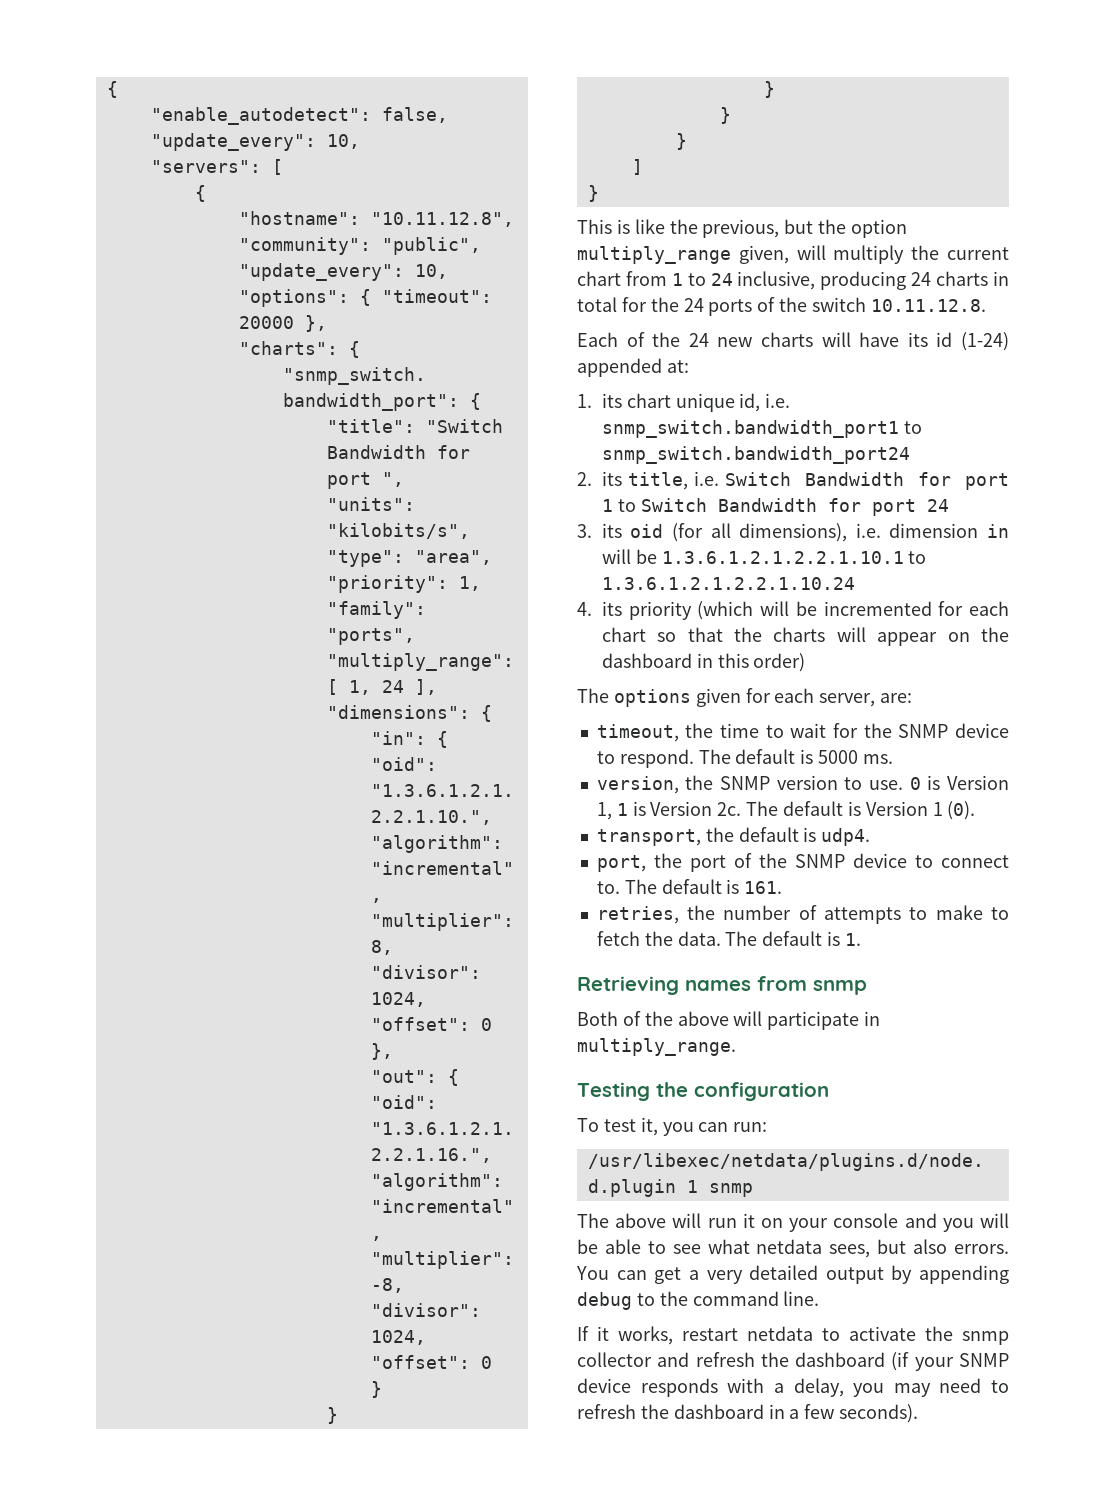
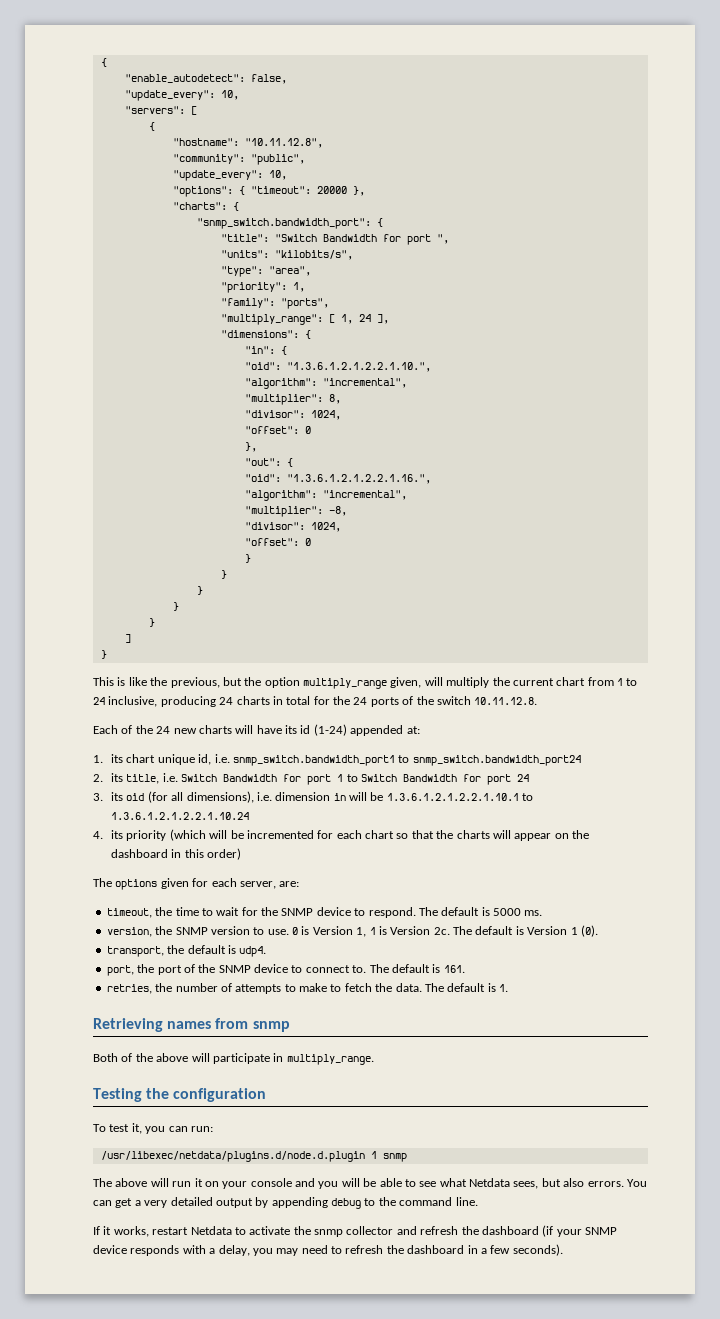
- The above will run it on your console and you will be able to see what netdata sees, but also errors.
+ The above will run it on your console and you will be able to see what Netdata sees, but also errors.
- If it works, restart netdata to activate the snmp collector and refresh the dashboard (if your SNMP device responds with a delay, you may need to refresh the dashboard in a few seconds).
+ If it works, restart Netdata to activate the snmp collector and refresh the dashboard (if your SNMP device responds with a delay, you may need to refresh the dashboard in a few seconds).

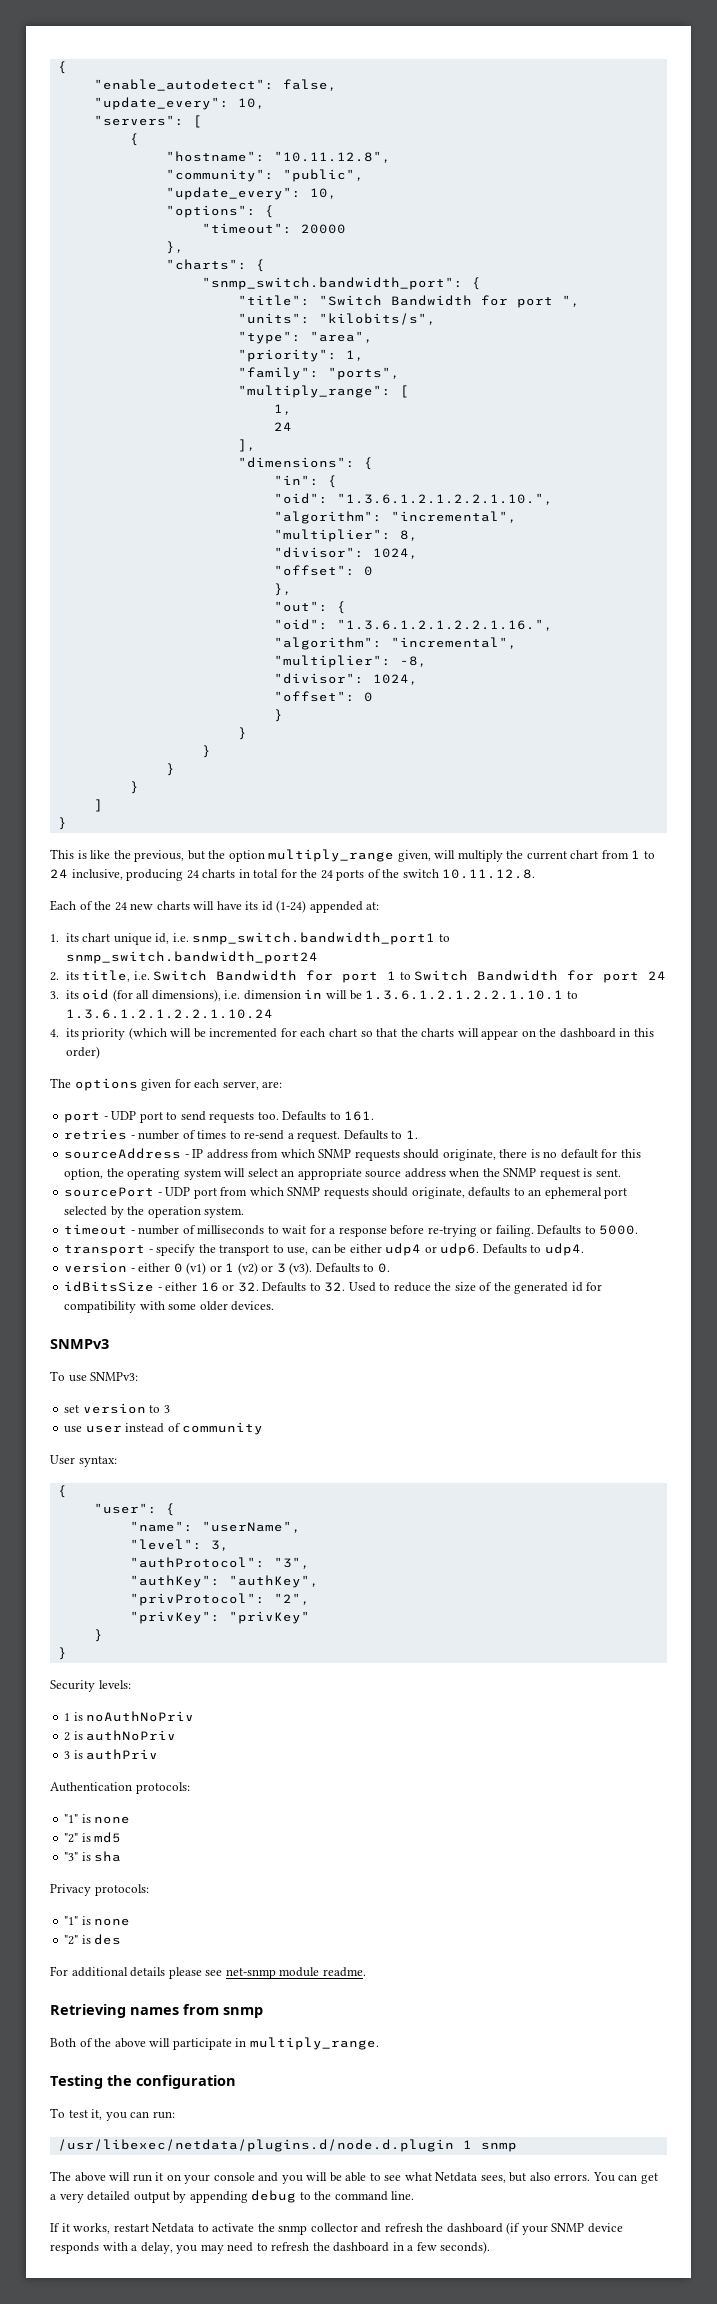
- "options": { "timeout": 20000 },
+ "options": {
+ "timeout": 20000
+ },
- "multiply_range": [ 1, 24 ],
+ "multiply_range": [
+ 1,
+ 24
+ ],
- timeout, the time to wait for the SNMP device to respond. The default is 5000 ms.
- version, the SNMP version to use. 0 is Version 1, 1 is Version 2c. The default is Version 1 (0).
- transport, the default is udp4.
- port, the port of the SNMP device to connect to. The default is 161.
- retries, the number of attempts to make to fetch the data. The default is 1.
+ port - UDP port to send requests too. Defaults to 161.
+ retries - number of times to re-send a request. Defaults to 1.
+ sourceAddress - IP address from which SNMP requests should originate, there is no default for this option, the operating system will select an appropriate source address when the SNMP request is sent.
+ sourcePort - UDP port from which SNMP requests should originate, defaults to an ephemeral port selected by the operation system.
+ timeout - number of milliseconds to wait for a response before re-trying or failing. Defaults to 5000.
+ transport - specify the transport to use, can be either udp4 or udp6. Defaults to udp4.
+ version - either 0 (v1) or 1 (v2) or 3 (v3). Defaults to 0.
+ idBitsSize - either 16 or 32. Defaults to 32. Used to reduce the size of the generated id for compatibility with some older devices.
+ SNMPv3
+ To use SNMPv3:
+ set version to 3
+ use user instead of community
+ User syntax:
+ {
+ "user": {
+ "name": "userName",
+ "level": 3,
+ "authProtocol": "3",
+ "authKey": "authKey",
+ "privProtocol": "2",
+ "privKey": "privKey"
+ }
+ }
+ Security levels:
+ 1 is noAuthNoPriv
+ 2 is authNoPriv
+ 3 is authPriv
+ Authentication protocols:
+ "1" is none
+ "2" is md5
+ "3" is sha
+ Privacy protocols:
+ "1" is none
+ "2" is des
+ For additional details please see net-snmp module readme.

